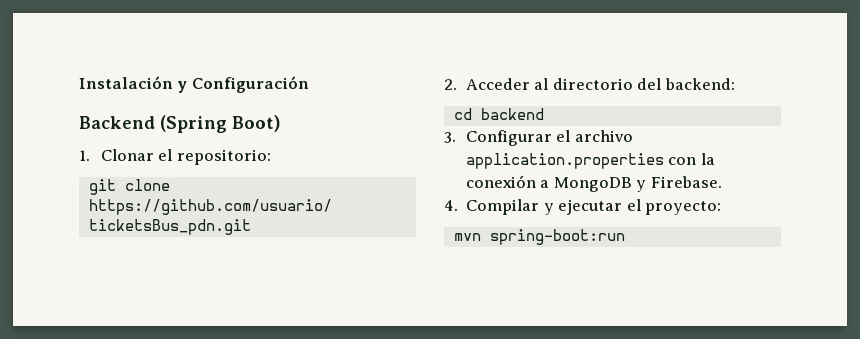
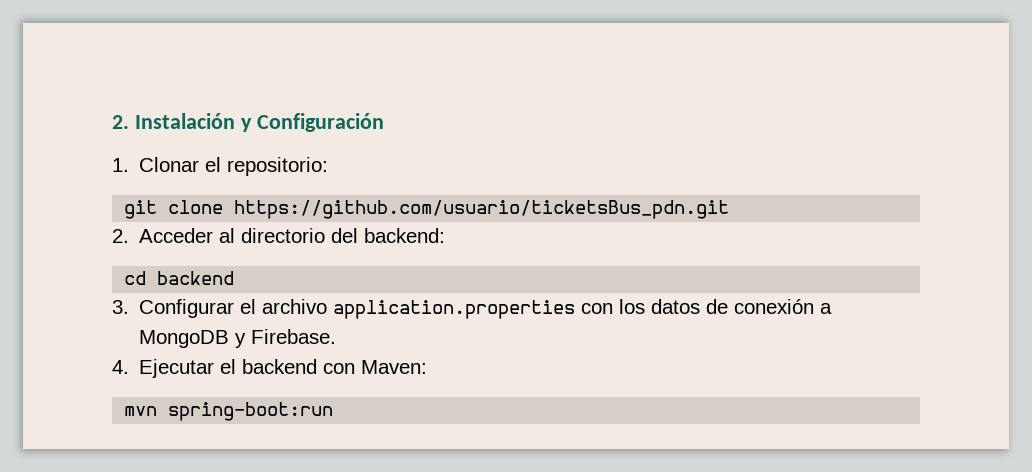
- Instalación y Configuración
+ 2. Instalación y Configuración
- Backend (Spring Boot)
- 3. Configurar el archivo application.properties con la conexión a MongoDB y Firebase.
+ 3. Configurar el archivo application.properties con los datos de conexión a MongoDB y Firebase.
- 4. Compilar y ejecutar el proyecto:
+ 4. Ejecutar el backend con Maven:

